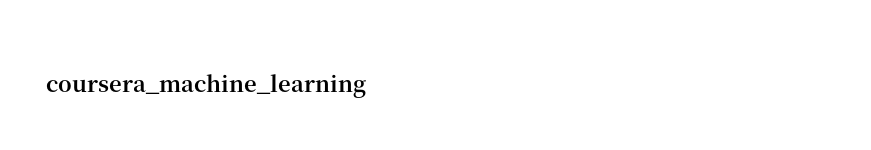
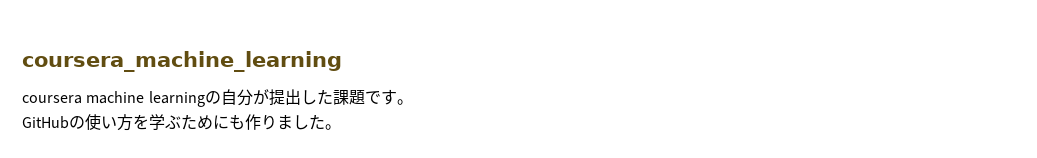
+ coursera machine learningの自分が提出した課題です。
+ GitHubの使い方を学ぶためにも作りました。

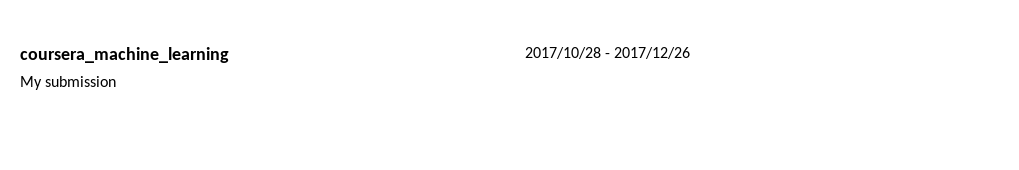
- coursera machine learningの自分が提出した課題です。
- GitHubの使い方を学ぶためにも作りました。
+ My submission
+ 2017/10/28 - 2017/12/26

